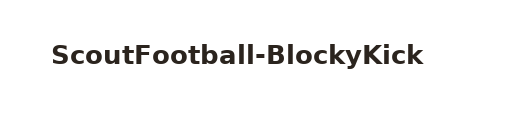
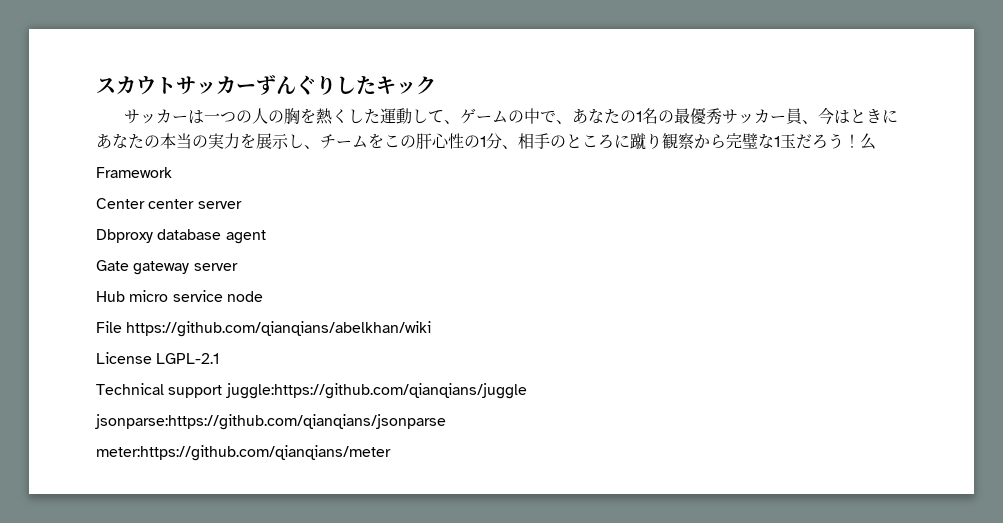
- ScoutFootball-BlockyKick
+ スカウトサッカーずんぐりしたキック
+ サッカーは一つの人の胸を熱くした運動して、ゲームの中で、あなたの1名の最優秀サッカー員、今はときにあなたの本当の実力を展示し、チームをこの肝心性の1分、相手のところに蹴り観察から完璧な1玉だろう！么
+ Framework
+ Center center server
+ Dbproxy database agent
+ Gate gateway server
+ Hub micro service node
+ File https://github.com/qianqians/abelkhan/wiki
+ License LGPL-2.1
+ Technical support juggle:https://github.com/qianqians/juggle
+ jsonparse:https://github.com/qianqians/jsonparse
+ meter:https://github.com/qianqians/meter

